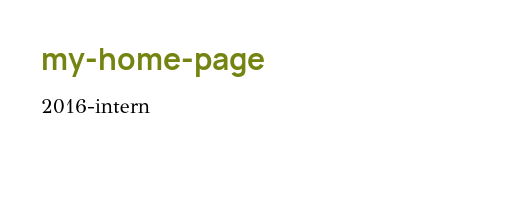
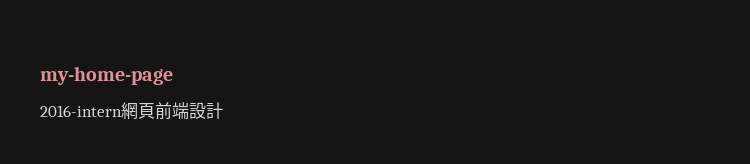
- 2016-intern
+ 2016-intern網頁前端設計

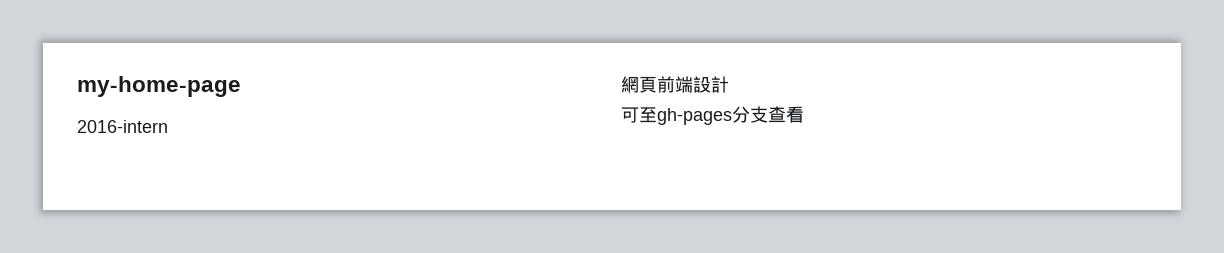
- 2016-intern網頁前端設計
+ 2016-intern
+ 網頁前端設計
+ 可至gh-pages分支查看

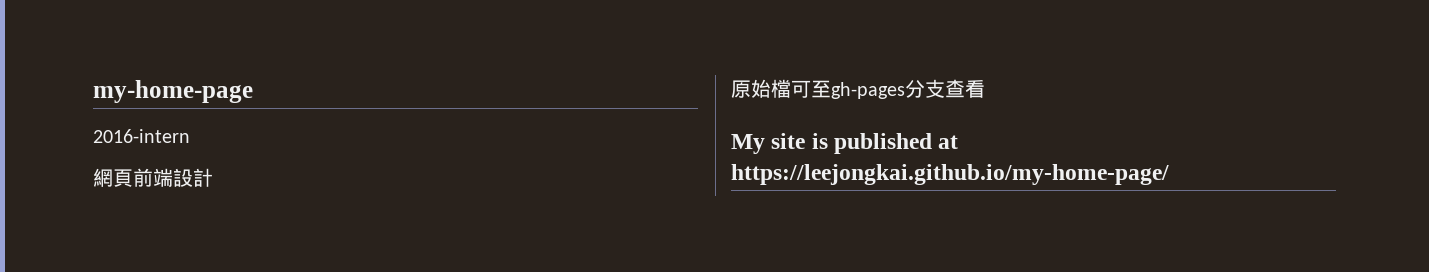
- 可至gh-pages分支查看
+ 原始檔可至gh-pages分支查看
+ My site is published at https://leejongkai.github.io/my-home-page/

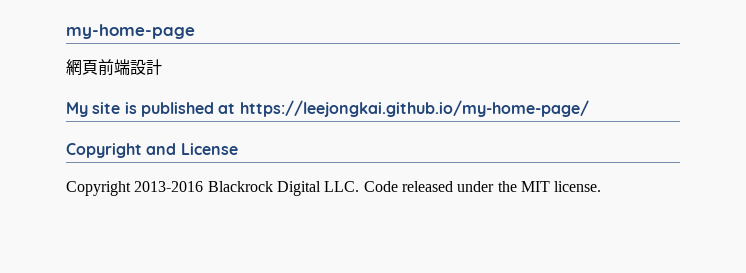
- 2016-intern
- 原始檔可至gh-pages分支查看
+ Copyright and License
+ Copyright 2013-2016 Blackrock Digital LLC. Code released under the MIT license.

